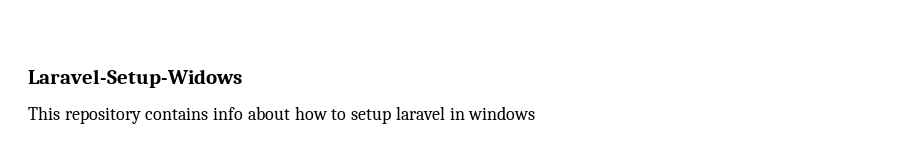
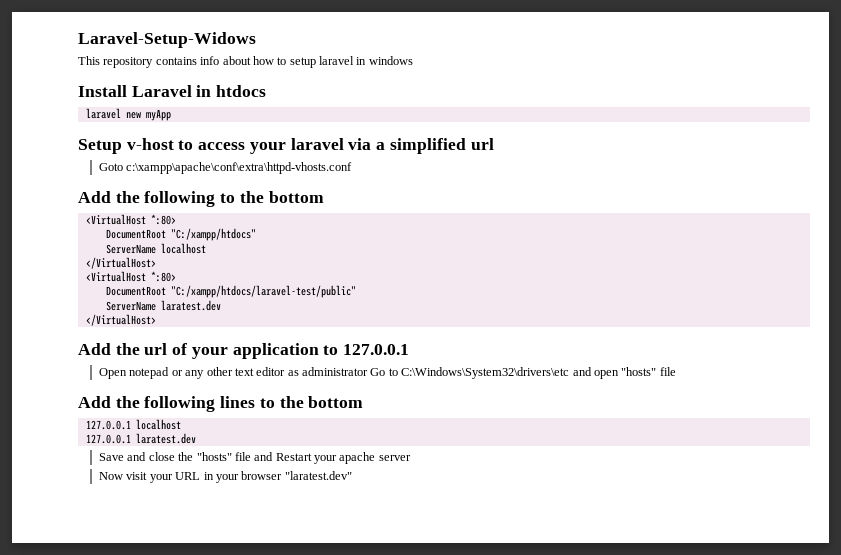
+ Install Laravel in htdocs
+ laravel new myApp
+ Setup v-host to access your laravel via a simplified url
+ Goto c:\xampp\apache\conf\extra\httpd-vhosts.conf
+ Add the following to the bottom
+ <VirtualHost *:80>
+ DocumentRoot "C:/xampp/htdocs"
+ ServerName localhost
+ </VirtualHost>
+ <VirtualHost *:80>
+ DocumentRoot "C:/xampp/htdocs/laravel-test/public"
+ ServerName laratest.dev
+ </VirtualHost>
+ Add the url of your application to 127.0.0.1
+ Open notepad or any other text editor as administrator Go to C:\Windows\System32\drivers\etc and open "hosts" file
+ Add the following lines to the bottom
+ 127.0.0.1 localhost
+ 127.0.0.1 laratest.dev
+ Save and close the "hosts" file and Restart your apache server
+ Now visit your URL in your browser "laratest.dev"

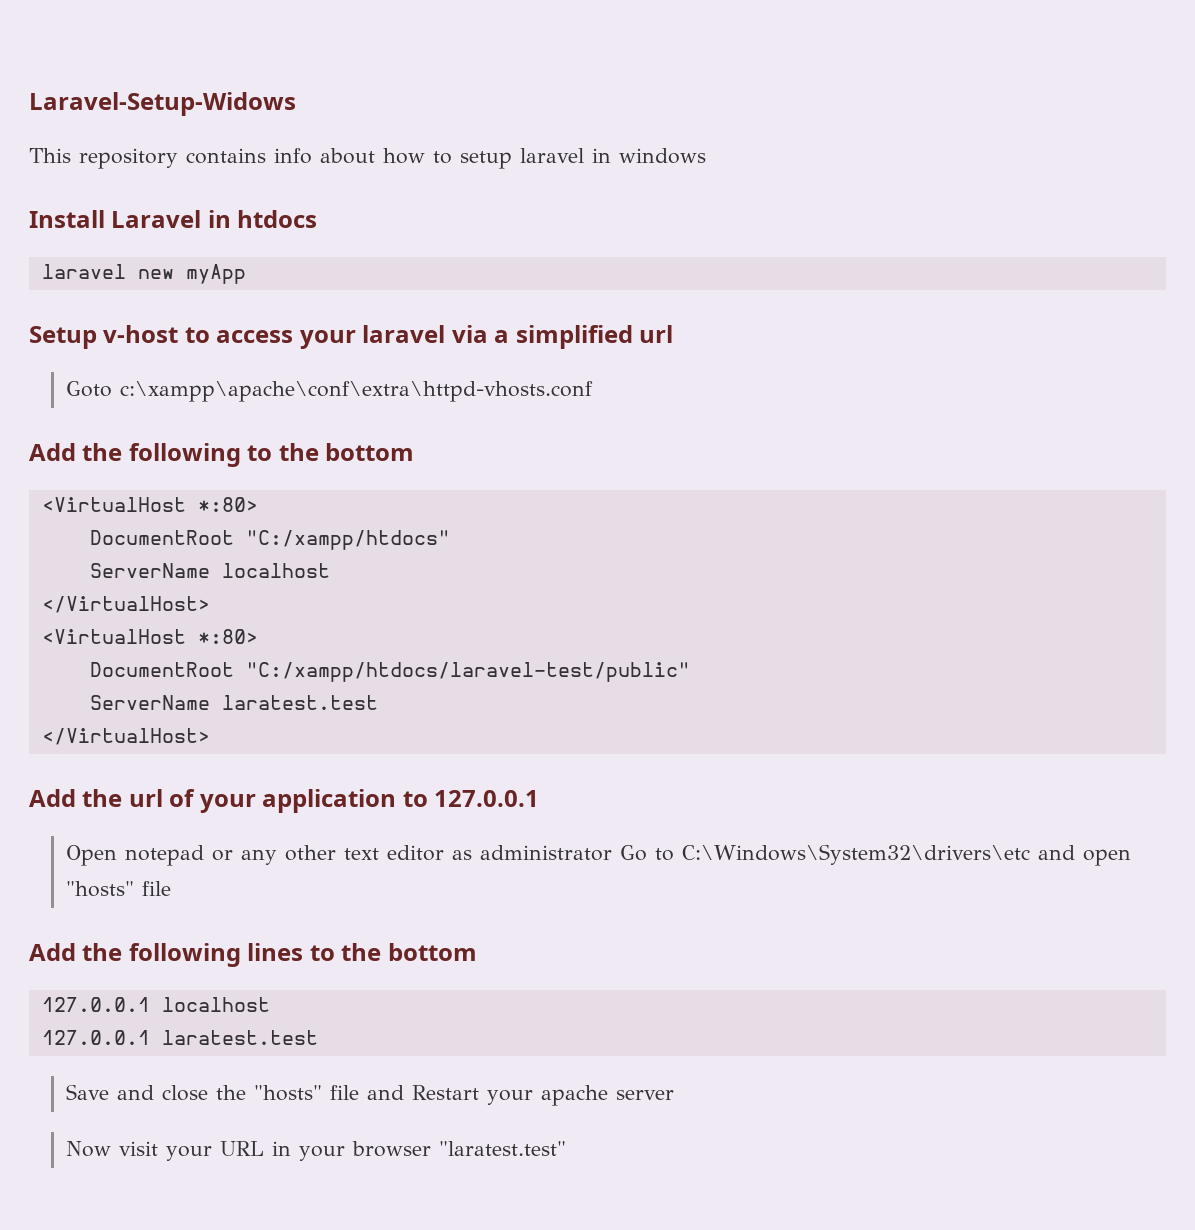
- ServerName laratest.dev
+ ServerName laratest.test
- 127.0.0.1 laratest.dev
+ 127.0.0.1 laratest.test
- Now visit your URL in your browser "laratest.dev"
+ Now visit your URL in your browser "laratest.test"

